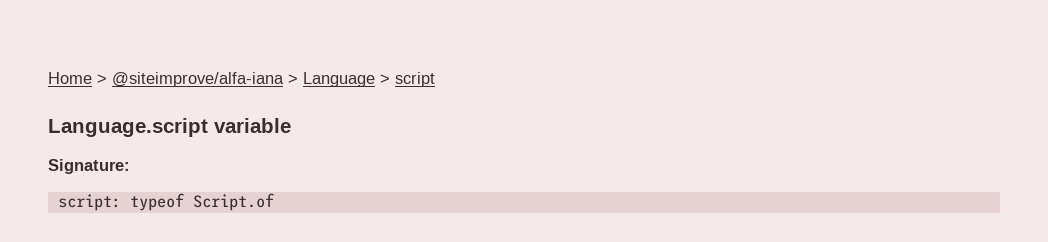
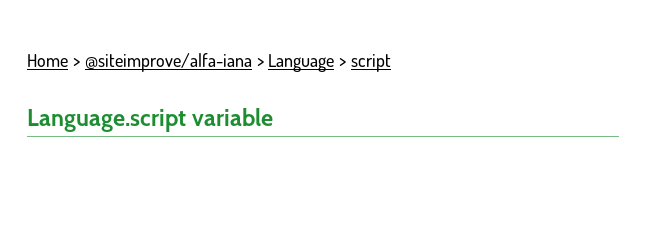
- Signature:
- script: typeof Script.of

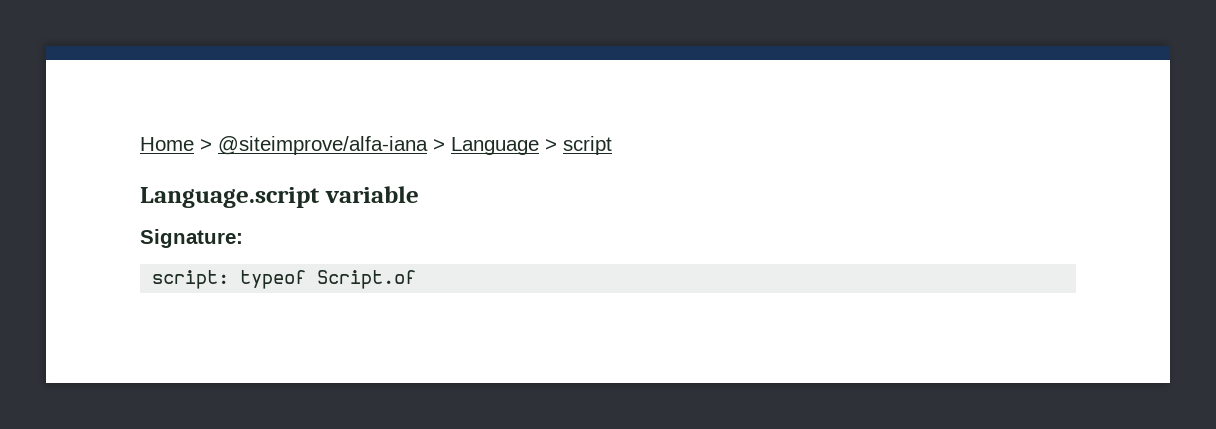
+ Signature:
+ script: typeof Script.of

